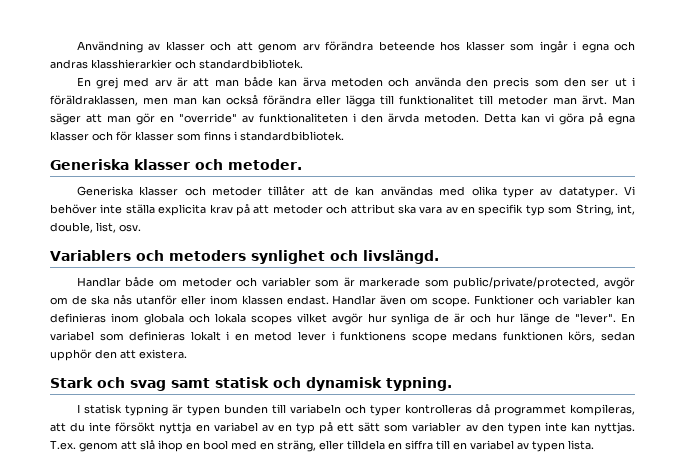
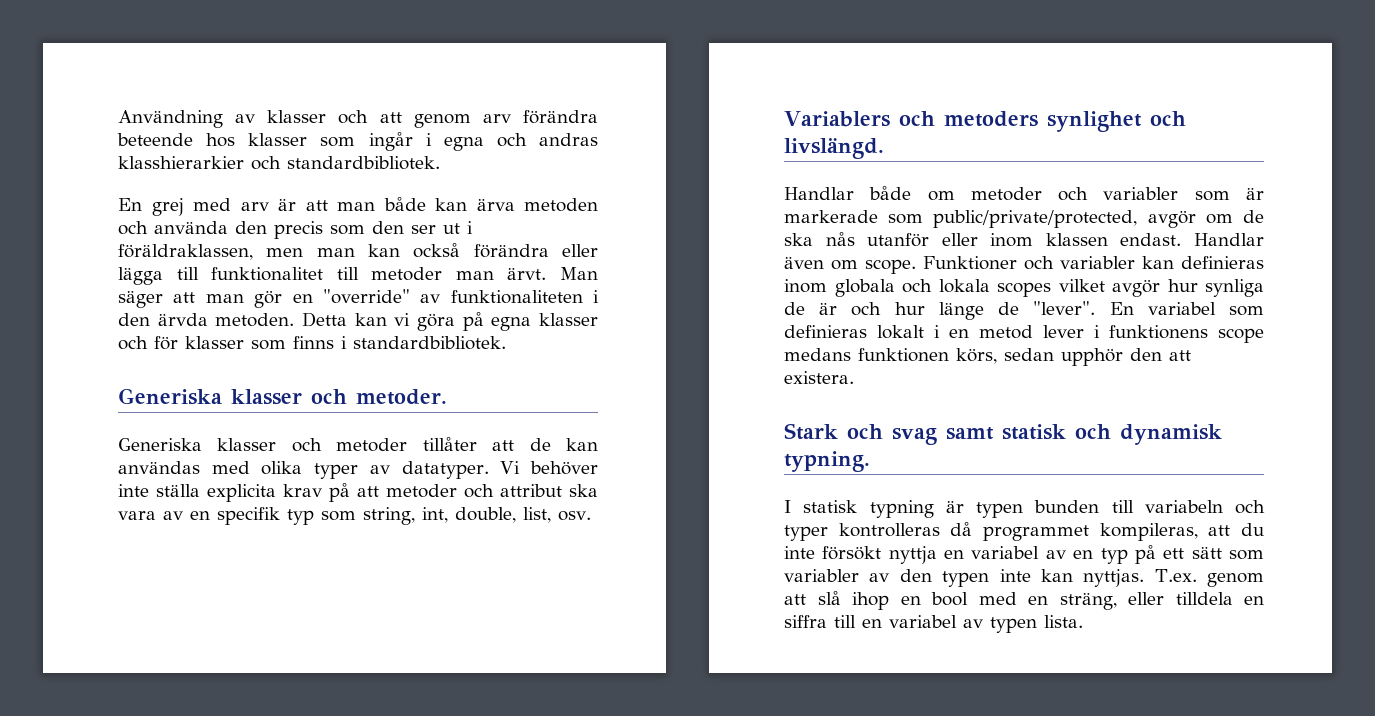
- Vi behöver inte ställa explicita krav på att metoder och attribut ska vara av en specifik typ som String, int, double, list, osv.
+ Vi behöver inte ställa explicita krav på att metoder och attribut ska vara av en specifik typ som string, int, double, list, osv.

